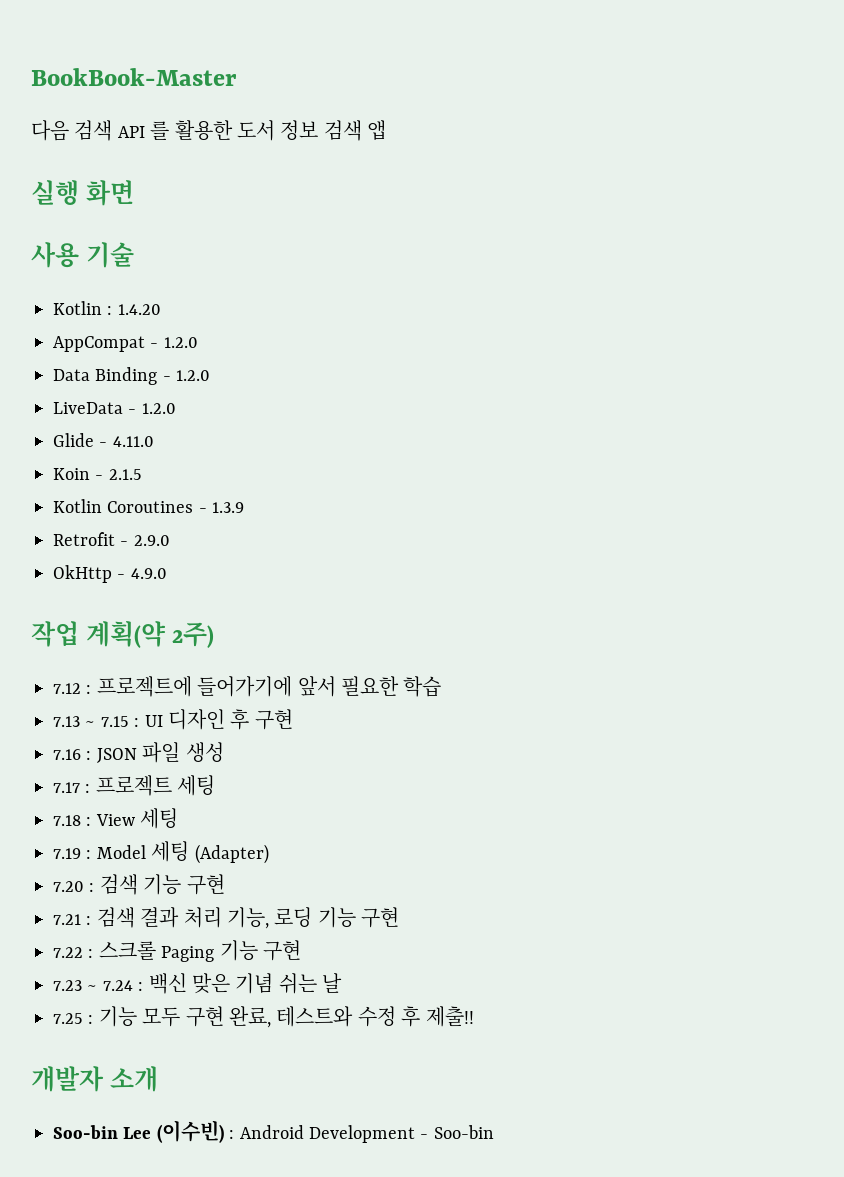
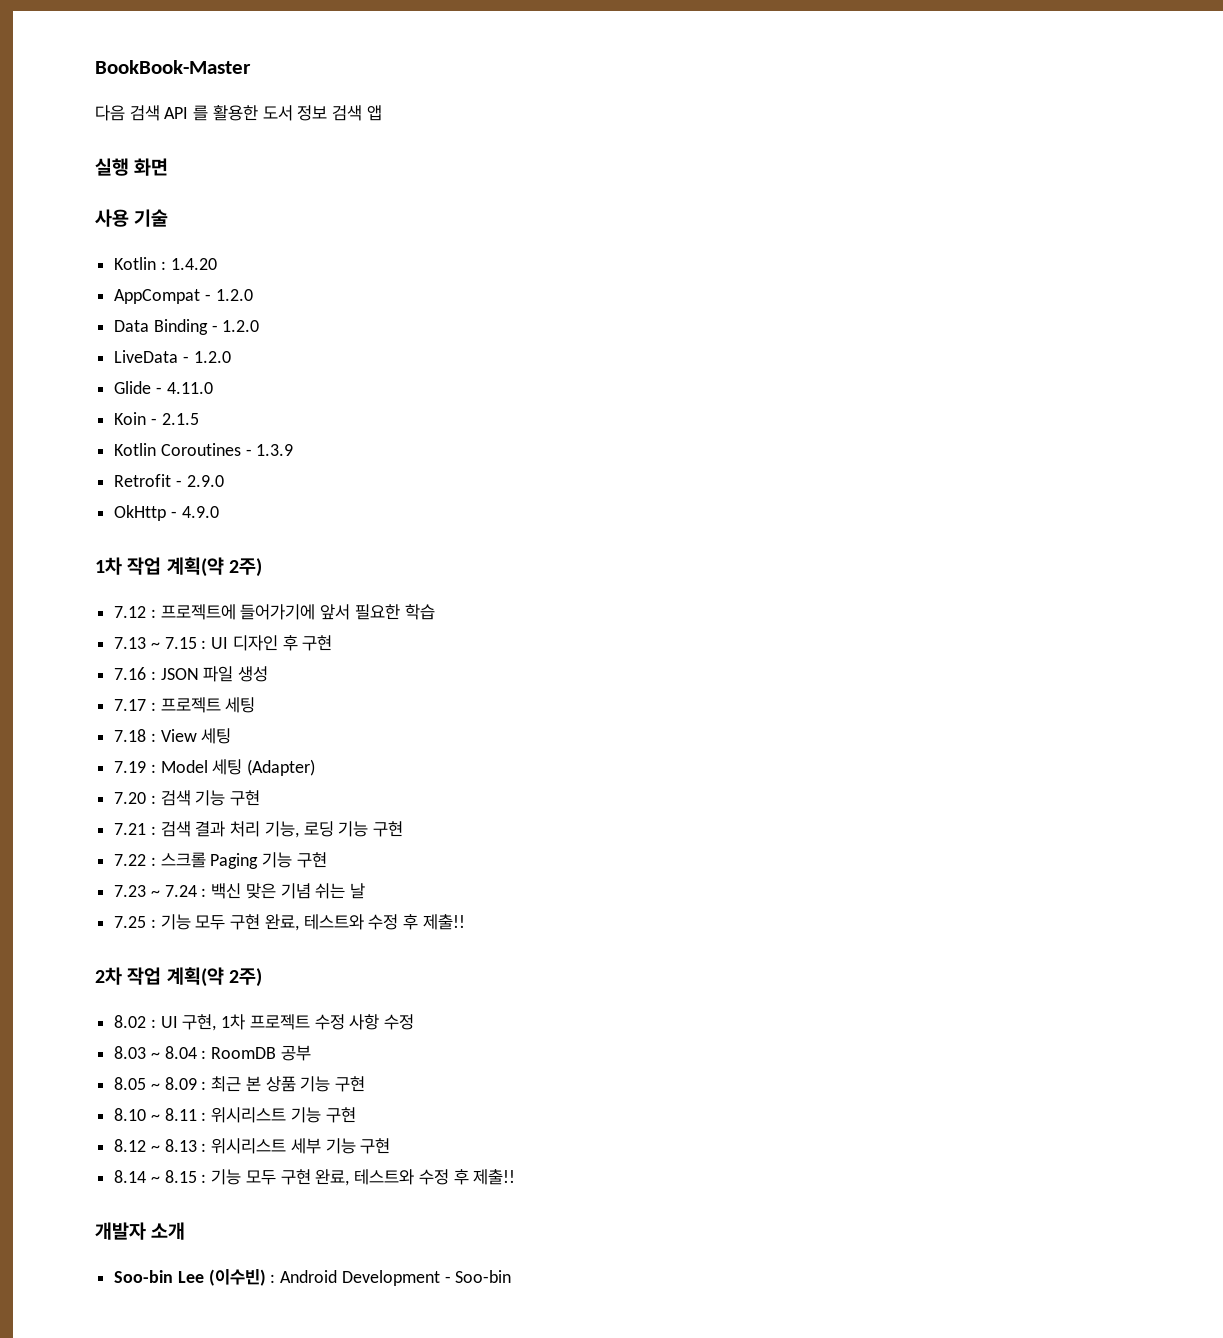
- 작업 계획(약 2주)
+ 1차 작업 계획(약 2주)
+ 2차 작업 계획(약 2주)
+ 8.02 : UI 구현, 1차 프로젝트 수정 사항 수정
+ 8.03 ~ 8.04 : RoomDB 공부
+ 8.05 ~ 8.09 : 최근 본 상품 기능 구현
+ 8.10 ~ 8.11 : 위시리스트 기능 구현
+ 8.12 ~ 8.13 : 위시리스트 세부 기능 구현
+ 8.14 ~ 8.15 : 기능 모두 구현 완료, 테스트와 수정 후 제출!!

